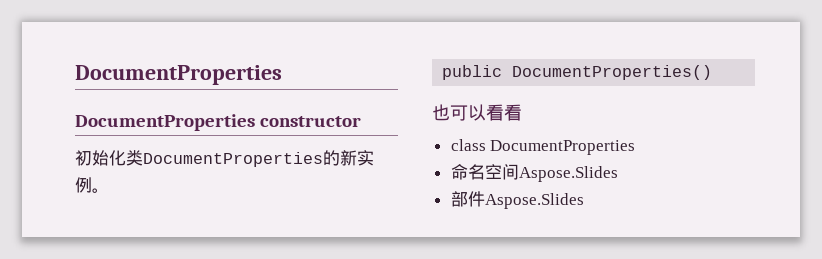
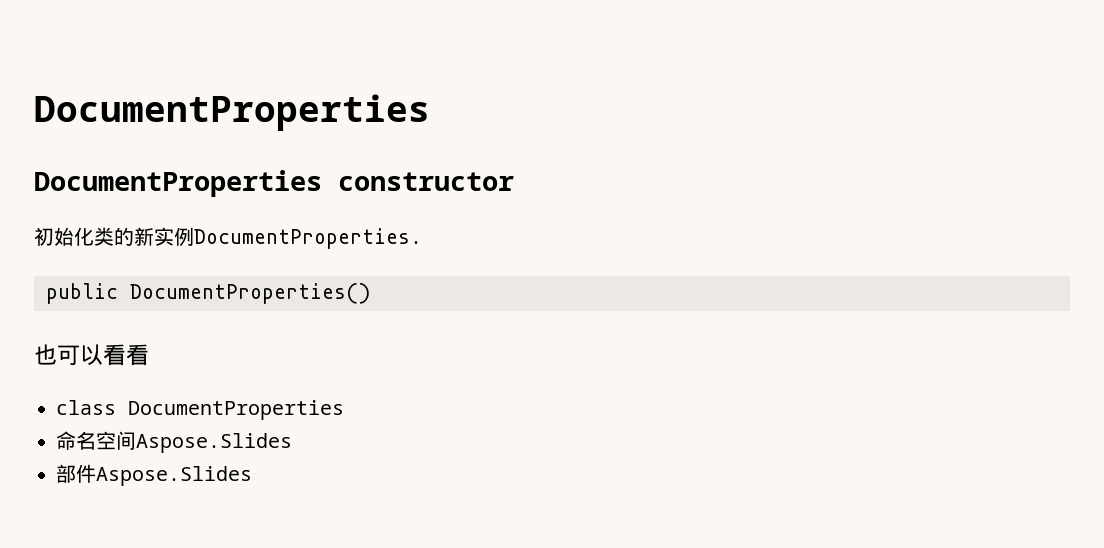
- 初始化类DocumentProperties的新实例。
+ 初始化类的新实例DocumentProperties.

